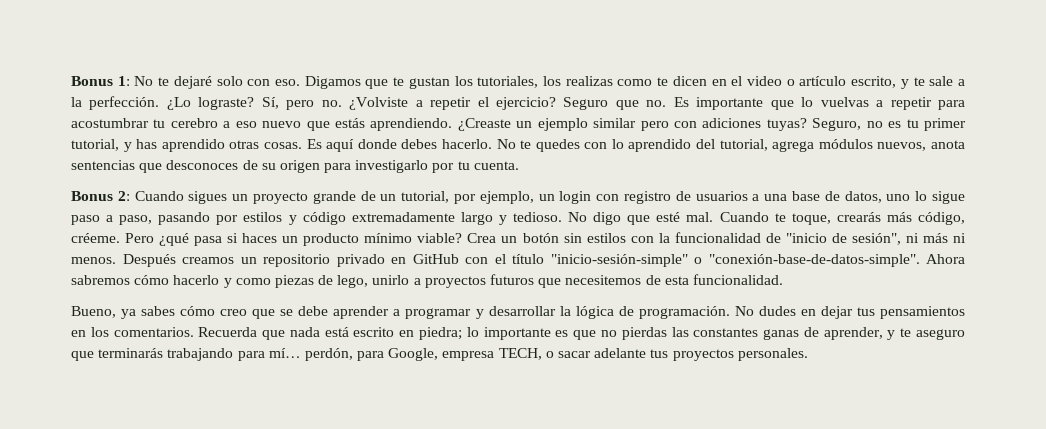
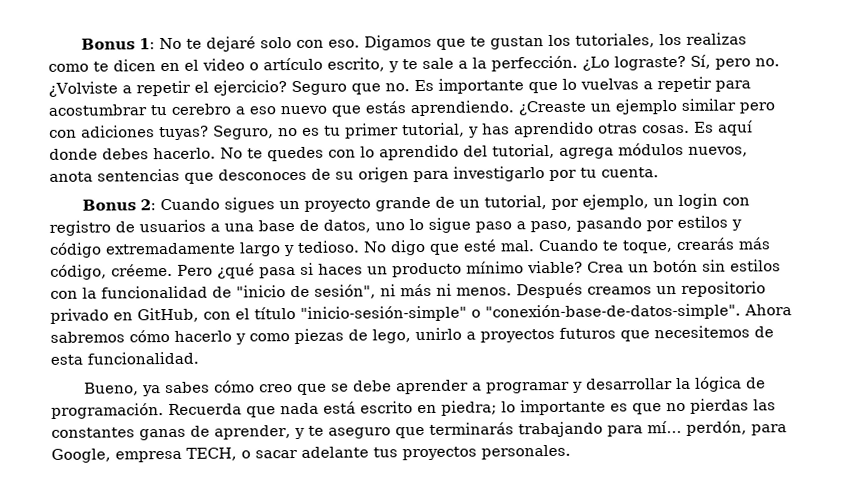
- Después creamos un repositorio privado en GitHub con el título "inicio-sesión-simple" o "conexión-base-de-datos-simple".
+ Después creamos un repositorio privado en GitHub, con el título "inicio-sesión-simple" o "conexión-base-de-datos-simple".
- No dudes en dejar tus pensamientos en los comentarios.

